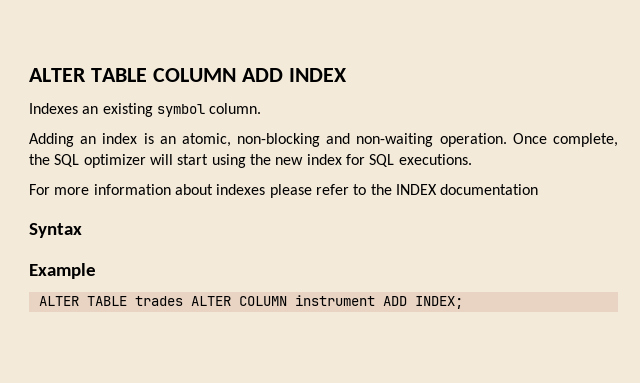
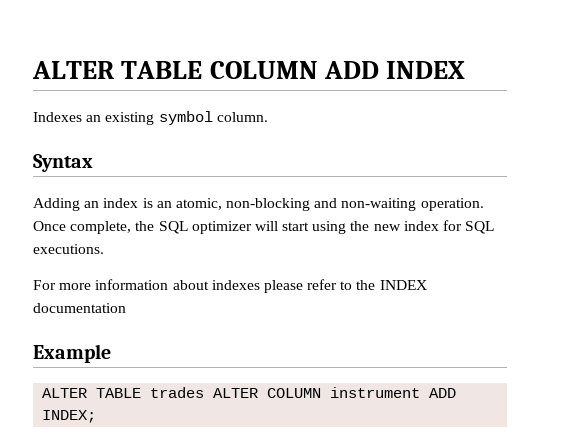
+ Syntax
- Syntax

